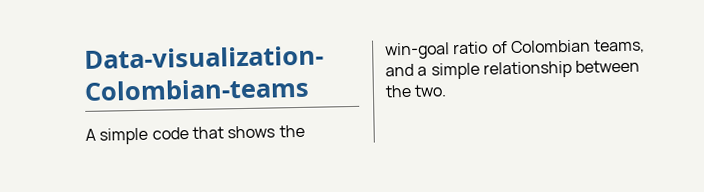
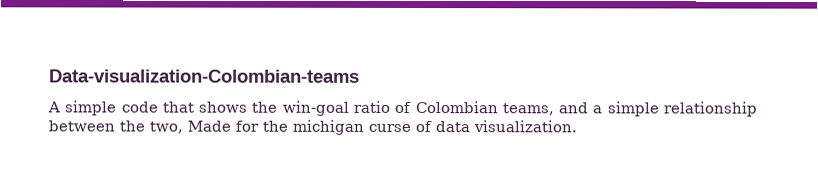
- A simple code that shows the win-goal ratio of Colombian teams, and a simple relationship between the two.
+ A simple code that shows the win-goal ratio of Colombian teams, and a simple relationship between the two, Made for the michigan curse of data visualization.

